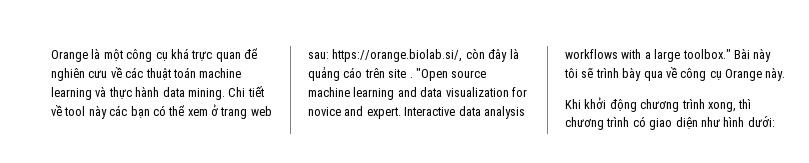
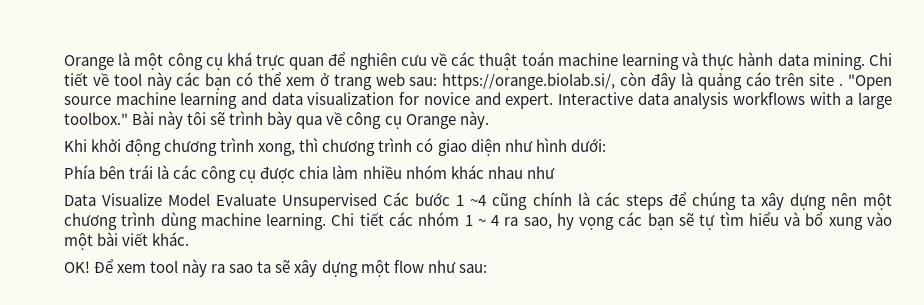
+ Phía bên trái là các công cụ được chia làm nhiều nhóm khác nhau như
+ Data Visualize Model Evaluate Unsupervised Các bước 1 ~4 cũng chính là các steps để chúng ta xây dựng nên một chương trình dùng machine learning. Chi tiết các nhóm 1 ~ 4 ra sao, hy vọng các bạn sẽ tự tìm hiểu và bổ xung vào một bài viết khác.
+ OK! Để xem tool này ra sao ta sẽ xây dựng một flow như sau:

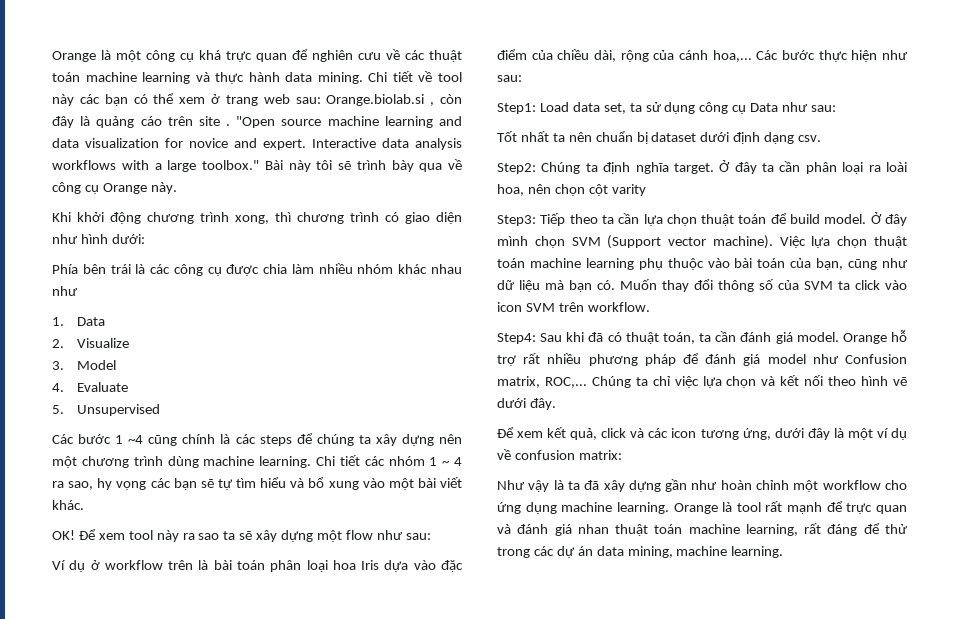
- Chi tiết về tool này các bạn có thể xem ở trang web sau: https://orange.biolab.si/, còn đây là quảng cáo trên site .
+ Chi tiết về tool này các bạn có thể xem ở trang web sau: Orange.biolab.si , còn đây là quảng cáo trên site .
- Data Visualize Model Evaluate Unsupervised Các bước 1 ~4 cũng chính là các steps để chúng ta xây dựng nên một chương trình dùng machine learning.
+ 1. Data
+ 2. Visualize
+ 3. Model
+ 4. Evaluate
+ 5. Unsupervised
+ Các bước 1 ~4 cũng chính là các steps để chúng ta xây dựng nên một chương trình dùng machine learning.
+ Ví dụ ở workflow trên là bài toán phân loại hoa Iris dựa vào đặc điểm của chiều dài, rộng của cánh hoa,... Các bước thực hiện như sau:
+ Step1: Load data set, ta sử dụng công cụ Data như sau:
+ Tốt nhất ta nên chuẩn bị dataset dưới định dạng csv.
+ Step2: Chúng ta định nghĩa target. Ở đây ta cần phân loại ra loài hoa, nên chọn cột varity
+ Step3: Tiếp theo ta cần lựa chọn thuật toán để build model. Ở đây mình chọn SVM (Support vector machine). Việc lựa chọn thuật toán machine learning phụ thuộc vào bài toán của bạn, cũng như dữ liệu mà bạn có. Muốn thay đổi thông số của SVM ta click vào icon SVM trên workflow.
+ Step4: Sau khi đã có thuật toán, ta cần đánh giá model. Orange hỗ trợ rất nhiều phương pháp để đánh giá model như Confusion matrix, ROC,... Chúng ta chỉ việc lựa chọn và kết nối theo hình vẽ dưới đây.
+ Để xem kết quả, click và các icon tương ứng, dưới đây là một ví dụ về confusion matrix:
+ Như vậy là ta đã xây dựng gần như hoàn chỉnh một workflow cho ứng dụng machine learning. Orange là tool rất mạnh để trực quan và đánh giá nhan thuật toán machine learning, rất đáng để thử trong các dự án data mining, machine learning.

